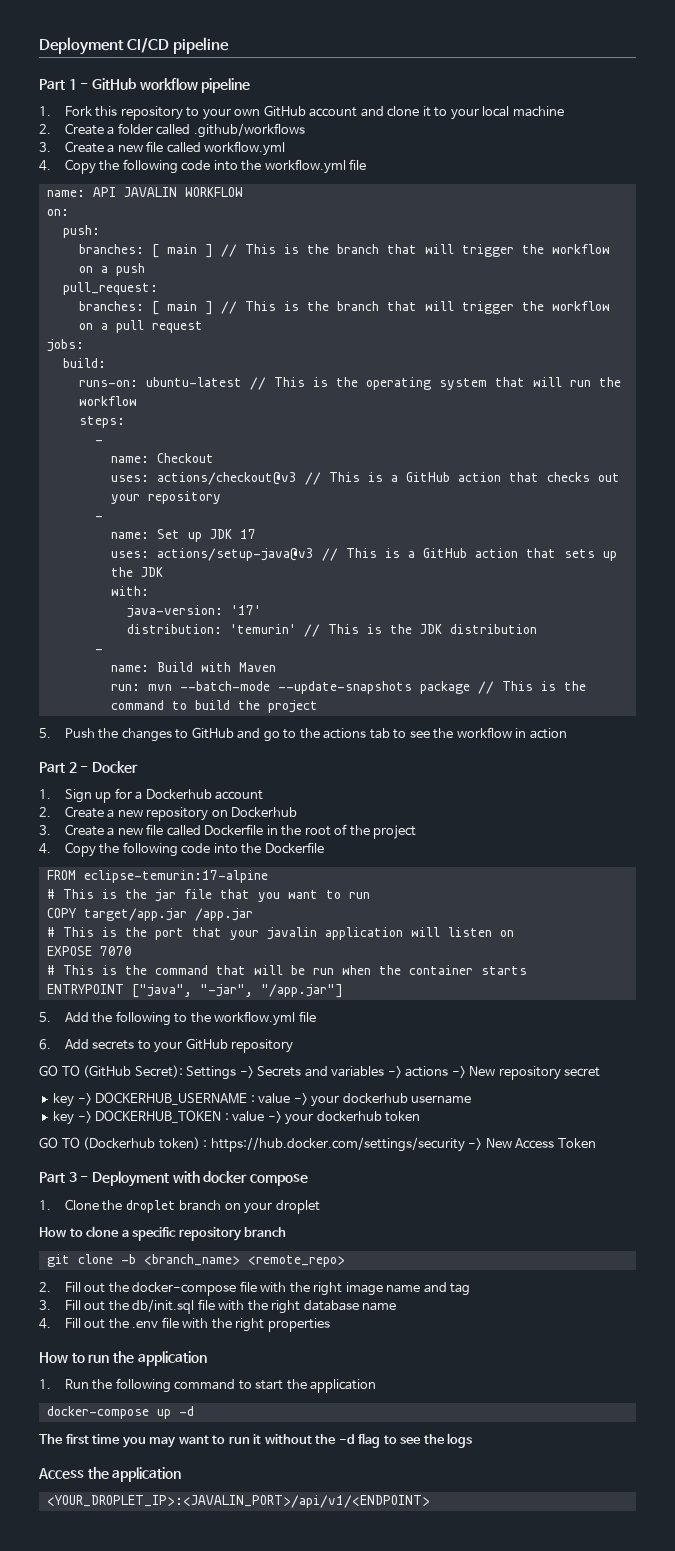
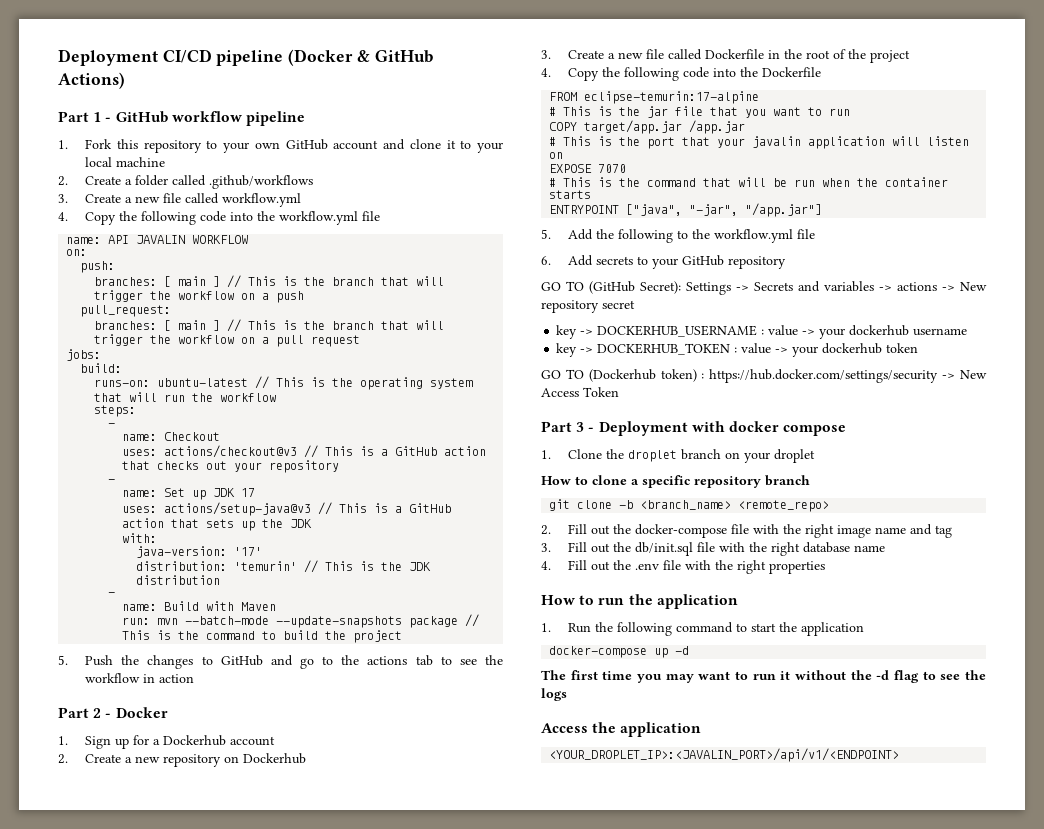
- Deployment CI/CD pipeline
+ Deployment CI/CD pipeline (Docker & GitHub Actions)

